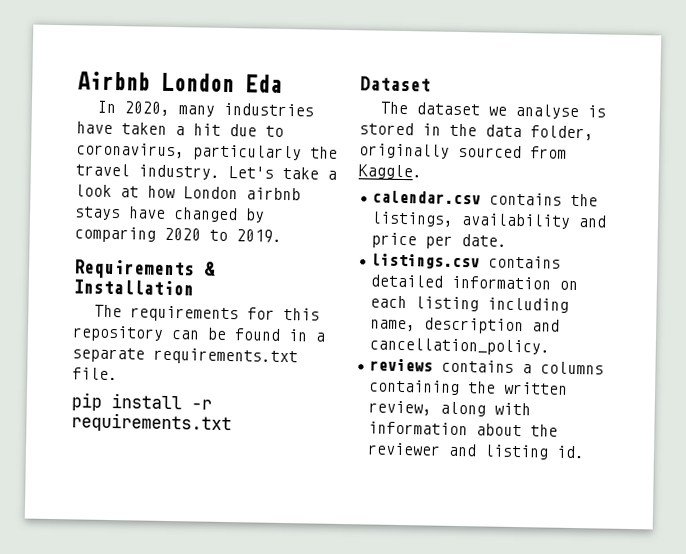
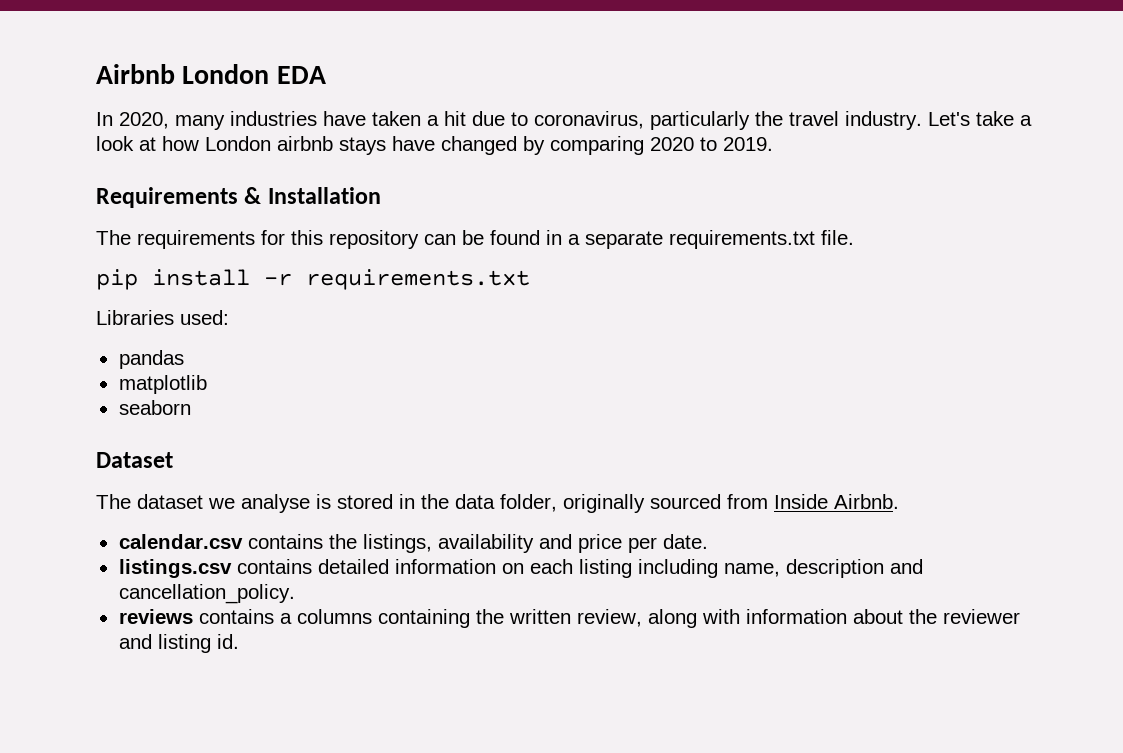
- Airbnb London Eda
+ Airbnb London EDA
+ Libraries used:
+ pandas
+ matplotlib
+ seaborn
- The dataset we analyse is stored in the data folder, originally sourced from Kaggle.
+ The dataset we analyse is stored in the data folder, originally sourced from Inside Airbnb.

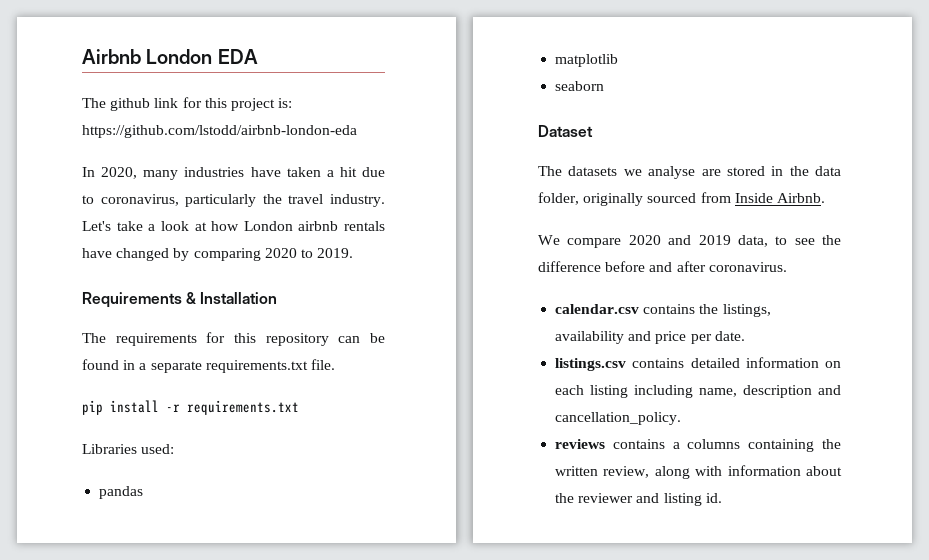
+ The github link for this project is: https://github.com/lstodd/airbnb-london-eda
- Let's take a look at how London airbnb stays have changed by comparing 2020 to 2019.
+ Let's take a look at how London airbnb rentals have changed by comparing 2020 to 2019.
- The dataset we analyse is stored in the data folder, originally sourced from Inside Airbnb.
+ The datasets we analyse are stored in the data folder, originally sourced from Inside Airbnb.
+ We compare 2020 and 2019 data, to see the difference before and after coronavirus.

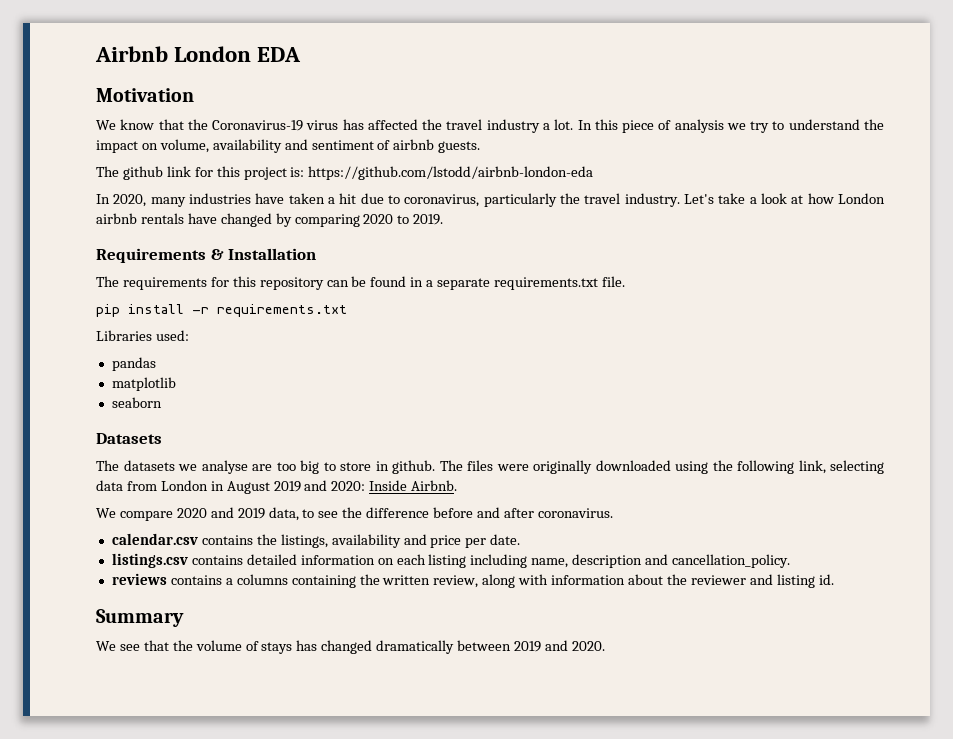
+ Motivation
+ We know that the Coronavirus-19 virus has affected the travel industry a lot. In this piece of analysis we try to understand the impact on volume, availability and sentiment of airbnb guests.
- Dataset
+ Datasets
- The datasets we analyse are stored in the data folder, originally sourced from Inside Airbnb.
+ The datasets we analyse are too big to store in github. The files were originally downloaded using the following link, selecting data from London in August 2019 and 2020: Inside Airbnb.
+ Summary
+ We see that the volume of stays has changed dramatically between 2019 and 2020.

